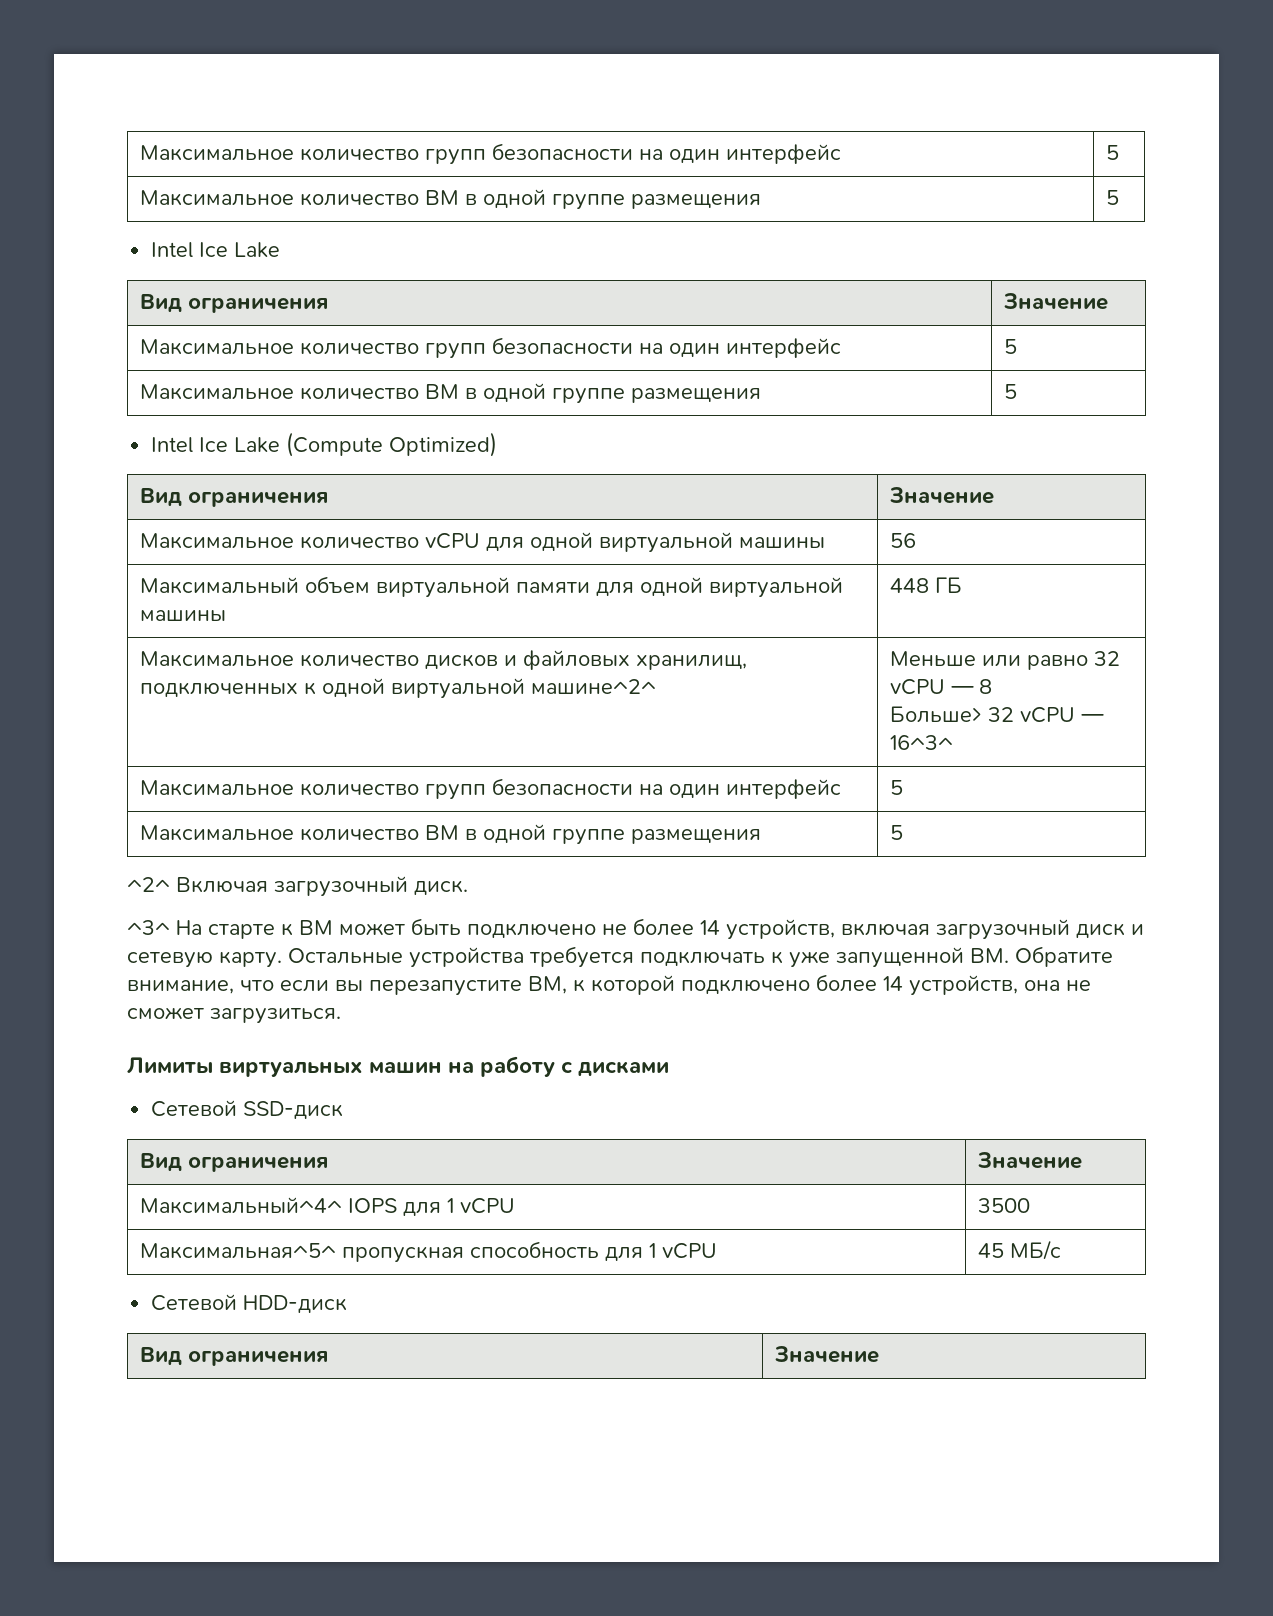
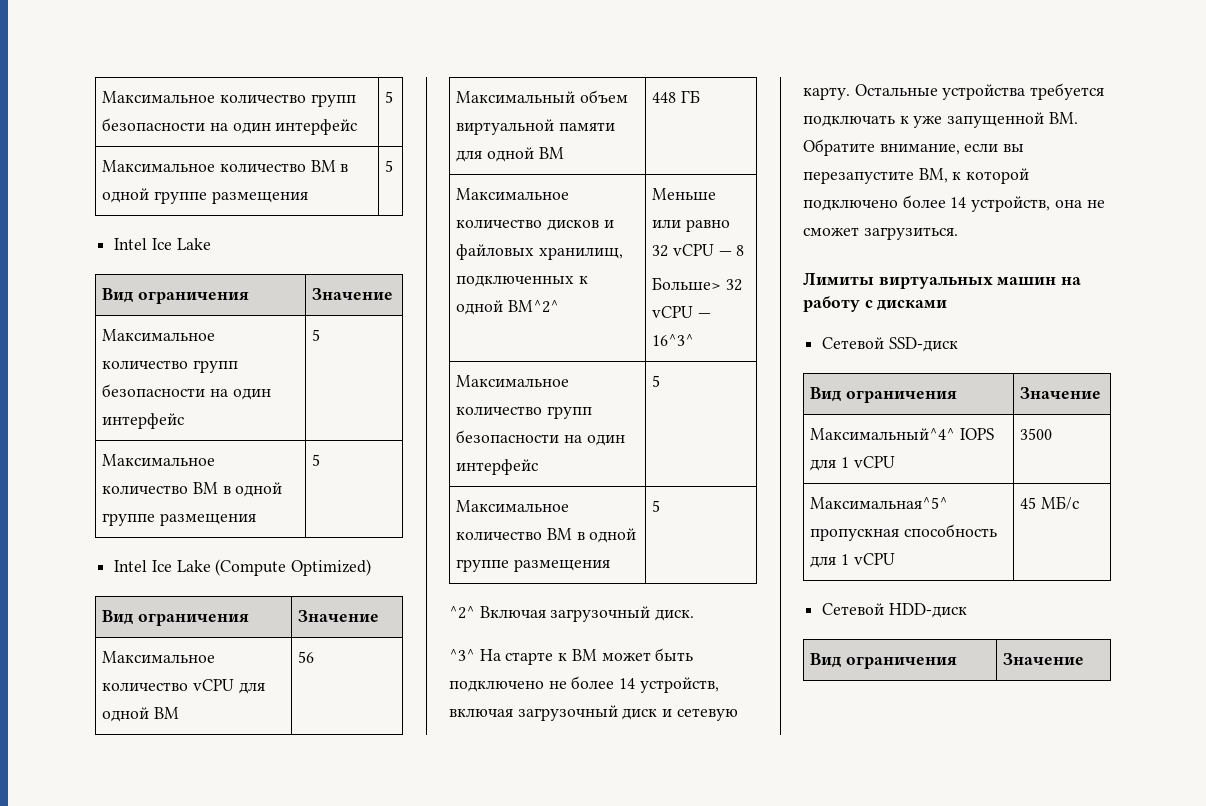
- Максимальное количество vCPU для одной виртуальной машины | 56
+ Максимальное количество vCPU для одной ВМ | 56
- Максимальный объем виртуальной памяти для одной виртуальной машины | 448 ГБ
+ Максимальный объем виртуальной памяти для одной ВМ | 448 ГБ
- Максимальное количество дисков и файловых хранилищ, подключенных к одной виртуальной машине^2^ | Меньше или равно 32 vCPU — 8
+ Максимальное количество дисков и файловых хранилищ, подключенных к одной ВМ^2^ | Меньше или равно 32 vCPU — 8
- Остальные устройства требуется подключать к уже запущенной ВМ. Обратите внимание, что если вы перезапустите ВМ, к которой подключено более 14 устройств, она не сможет загрузиться.
+ Остальные устройства требуется подключать к уже запущенной ВМ. Обратите внимание, если вы перезапустите ВМ, к которой подключено более 14 устройств, она не сможет загрузиться.

